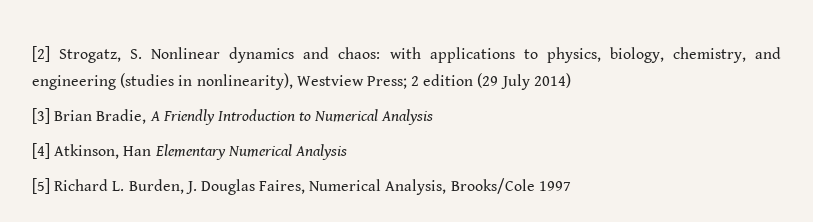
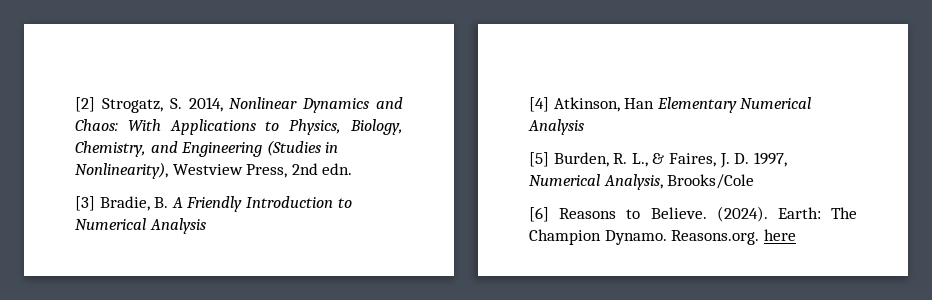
- [2] Strogatz, S. Nonlinear dynamics and chaos: with applications to physics, biology, chemistry, and engineering (studies in nonlinearity), Westview Press; 2 edition (29 July 2014)
+ [2] Strogatz, S. 2014, Nonlinear Dynamics and Chaos: With Applications to Physics, Biology, Chemistry, and Engineering (Studies in Nonlinearity), Westview Press, 2nd edn.
- [3] Brian Bradie, A Friendly Introduction to Numerical Analysis
+ [3] Bradie, B. A Friendly Introduction to Numerical Analysis
- [5] Richard L. Burden, J. Douglas Faires, Numerical Analysis, Brooks/Cole 1997
+ [5] Burden, R. L., & Faires, J. D. 1997, Numerical Analysis, Brooks/Cole
+ [6] Reasons to Believe. (2024). Earth: The Champion Dynamo. Reasons.org. here

